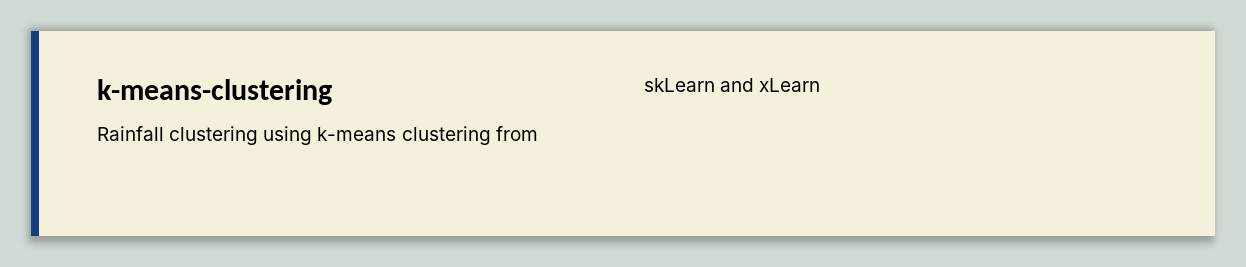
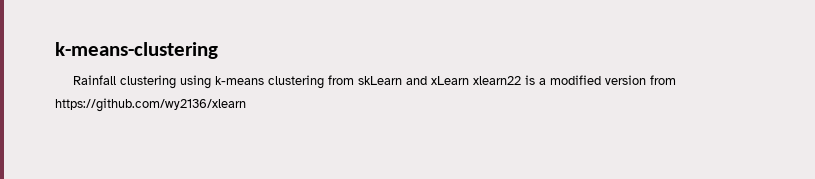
- Rainfall clustering using k-means clustering from skLearn and xLearn
+ Rainfall clustering using k-means clustering from skLearn and xLearn xlearn22 is a modified version from https://github.com/wy2136/xlearn

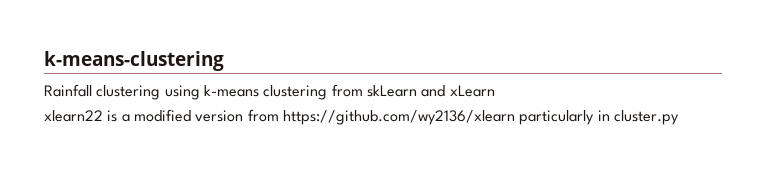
- Rainfall clustering using k-means clustering from skLearn and xLearn xlearn22 is a modified version from https://github.com/wy2136/xlearn
+ Rainfall clustering using k-means clustering from skLearn and xLearn
+ xlearn22 is a modified version from https://github.com/wy2136/xlearn particularly in cluster.py

